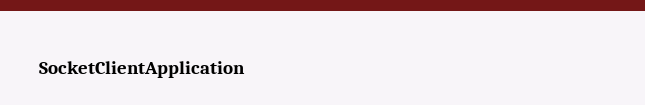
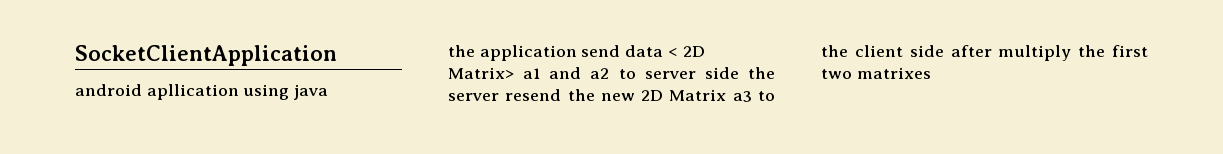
+ android apllication using java
+ the application send data < 2D Matrix> a1 and a2 to server side the server resend the new 2D Matrix a3 to the client side after multiply the first two matrixes

